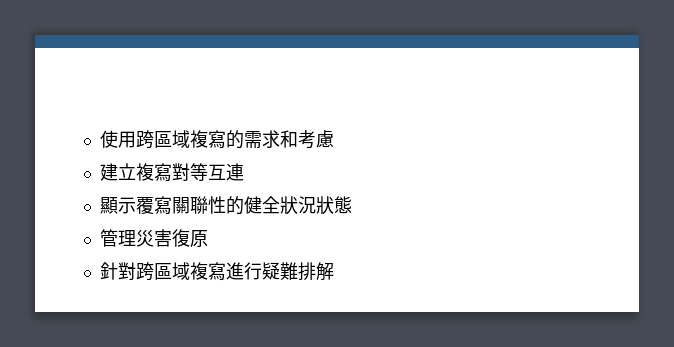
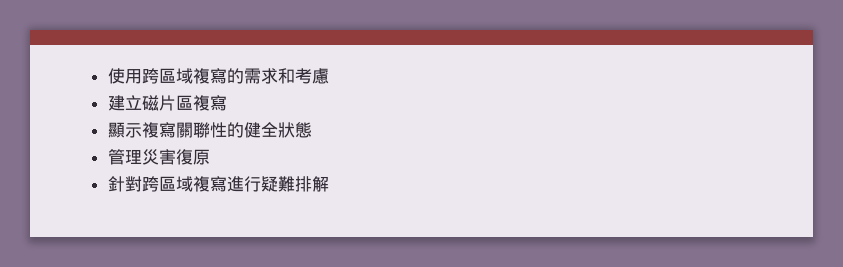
- 建立複寫對等互連
+ 建立磁片區複寫
- 顯示覆寫關聯性的健全狀況狀態
+ 顯示複寫關聯性的健全狀態

